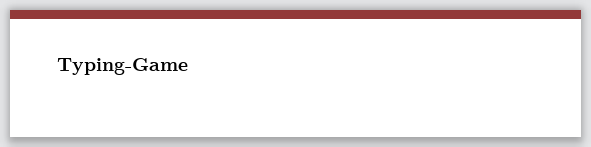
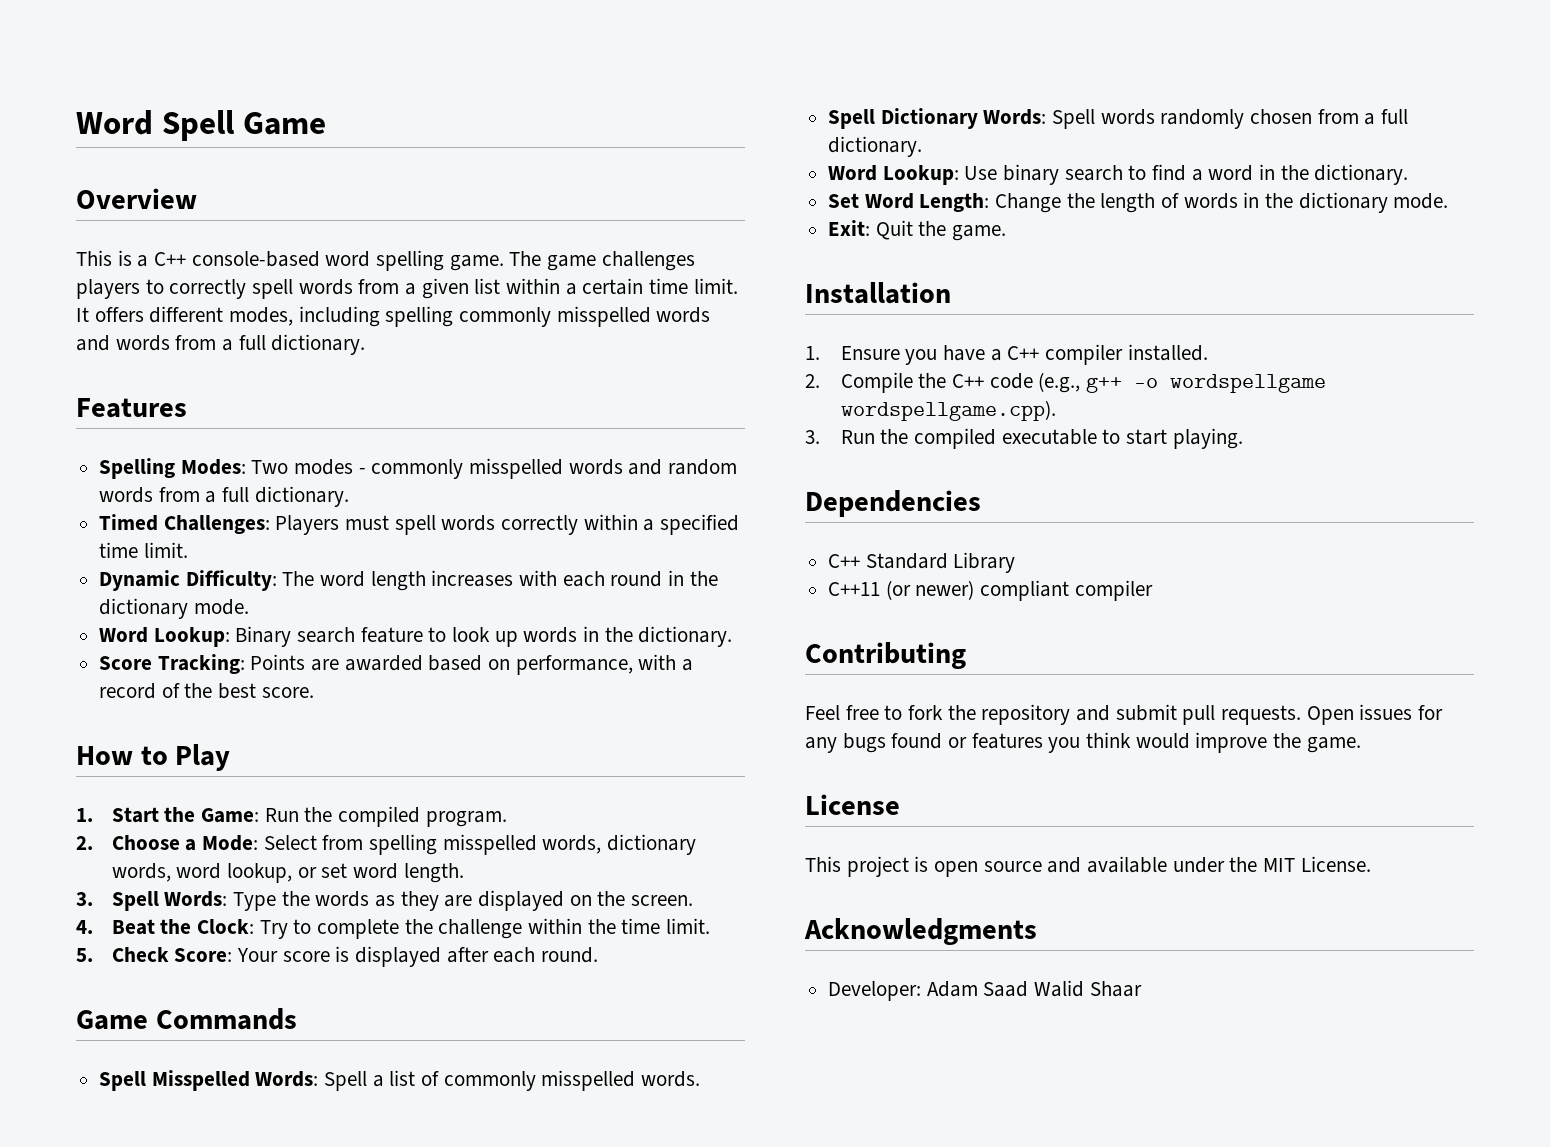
- Typing-Game
+ Word Spell Game
+ Overview
+ This is a C++ console-based word spelling game. The game challenges players to correctly spell words from a given list within a certain time limit. It offers different modes, including spelling commonly misspelled words and words from a full dictionary.
+ Features
+ Spelling Modes: Two modes - commonly misspelled words and random words from a full dictionary.
+ Timed Challenges: Players must spell words correctly within a specified time limit.
+ Dynamic Difficulty: The word length increases with each round in the dictionary mode.
+ Word Lookup: Binary search feature to look up words in the dictionary.
+ Score Tracking: Points are awarded based on performance, with a record of the best score.
+ How to Play
+ 1. Start the Game: Run the compiled program.
+ 2. Choose a Mode: Select from spelling misspelled words, dictionary words, word lookup, or set word length.
+ 3. Spell Words: Type the words as they are displayed on the screen.
+ 4. Beat the Clock: Try to complete the challenge within the time limit.
+ 5. Check Score: Your score is displayed after each round.
+ Game Commands
+ Spell Misspelled Words: Spell a list of commonly misspelled words.
+ Spell Dictionary Words: Spell words randomly chosen from a full dictionary.
+ Word Lookup: Use binary search to find a word in the dictionary.
+ Set Word Length: Change the length of words in the dictionary mode.
+ Exit: Quit the game.
+ Installation
+ 1. Ensure you have a C++ compiler installed.
+ 2. Compile the C++ code (e.g., g++ -o wordspellgame wordspellgame.cpp).
+ 3. Run the compiled executable to start playing.
+ Dependencies
+ C++ Standard Library
+ C++11 (or newer) compliant compiler
+ Contributing
+ Feel free to fork the repository and submit pull requests. Open issues for any bugs found or features you think would improve the game.
+ License
+ This project is open source and available under the MIT License.
+ Acknowledgments
+ Developer: Adam Saad Walid Shaar

